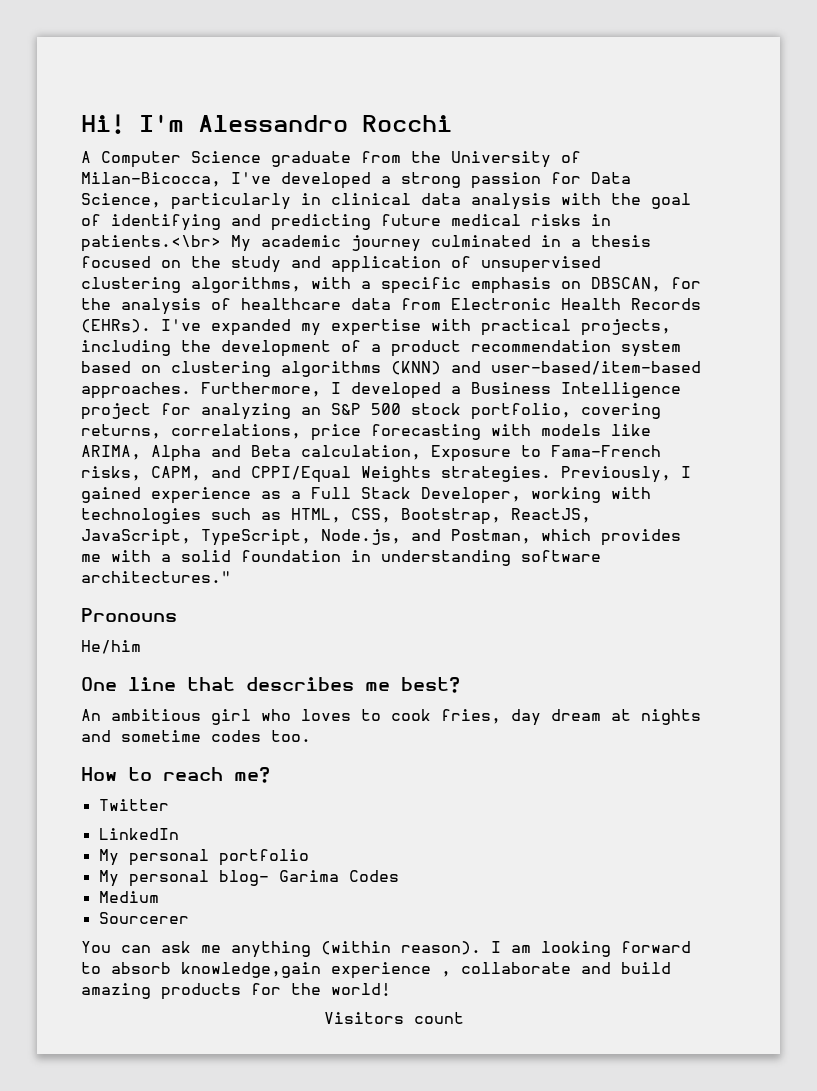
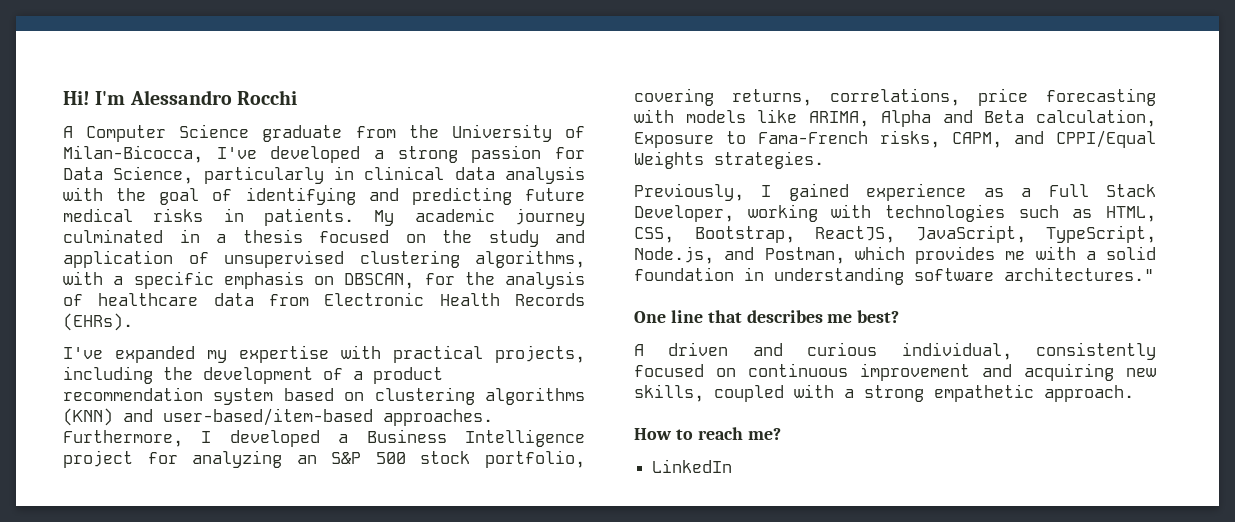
- A Computer Science graduate from the University of Milan-Bicocca, I've developed a strong passion for Data Science, particularly in clinical data analysis with the goal of identifying and predicting future medical risks in patients.<\br> My academic journey culminated in a thesis focused on the study and application of unsupervised clustering algorithms, with a specific emphasis on DBSCAN, for the analysis of healthcare data from Electronic Health Records (EHRs). I've expanded my expertise with practical projects, including the development of a product recommendation system based on clustering algorithms (KNN) and user-based/item-based approaches.
+ A Computer Science graduate from the University of Milan-Bicocca, I've developed a strong passion for Data Science, particularly in clinical data analysis with the goal of identifying and predicting future medical risks in patients. My academic journey culminated in a thesis focused on the study and application of unsupervised clustering algorithms, with a specific emphasis on DBSCAN, for the analysis of healthcare data from Electronic Health Records (EHRs).
+ I've expanded my expertise with practical projects, including the development of a product recommendation system based on clustering algorithms (KNN) and user-based/item-based approaches.
- Furthermore, I developed a Business Intelligence project for analyzing an S&P 500 stock portfolio, covering returns, correlations, price forecasting with models like ARIMA, Alpha and Beta calculation, Exposure to Fama-French risks, CAPM, and CPPI/Equal Weights strategies. Previously, I gained experience as a Full Stack Developer, working with technologies such as HTML, CSS, Bootstrap, ReactJS, JavaScript, TypeScript, Node.js, and Postman, which provides me with a solid foundation in understanding software architectures."
+ Furthermore, I developed a Business Intelligence project for analyzing an S&P 500 stock portfolio, covering returns, correlations, price forecasting with models like ARIMA, Alpha and Beta calculation, Exposure to Fama-French risks, CAPM, and CPPI/Equal Weights strategies.
+ Previously, I gained experience as a Full Stack Developer, working with technologies such as HTML, CSS, Bootstrap, ReactJS, JavaScript, TypeScript, Node.js, and Postman, which provides me with a solid foundation in understanding software architectures."
- Pronouns
- He/him
- An ambitious girl who loves to cook fries, day dream at nights and sometime codes too.
+ A driven and curious individual, consistently focused on continuous improvement and acquiring new skills, coupled with a strong empathetic approach.
- Twitter
- My personal portfolio
- My personal blog- Garima Codes
- Medium
- Sourcerer
- You can ask me anything (within reason). I am looking forward to absorb knowledge,gain experience , collaborate and build amazing products for the world!
- Visitors count

